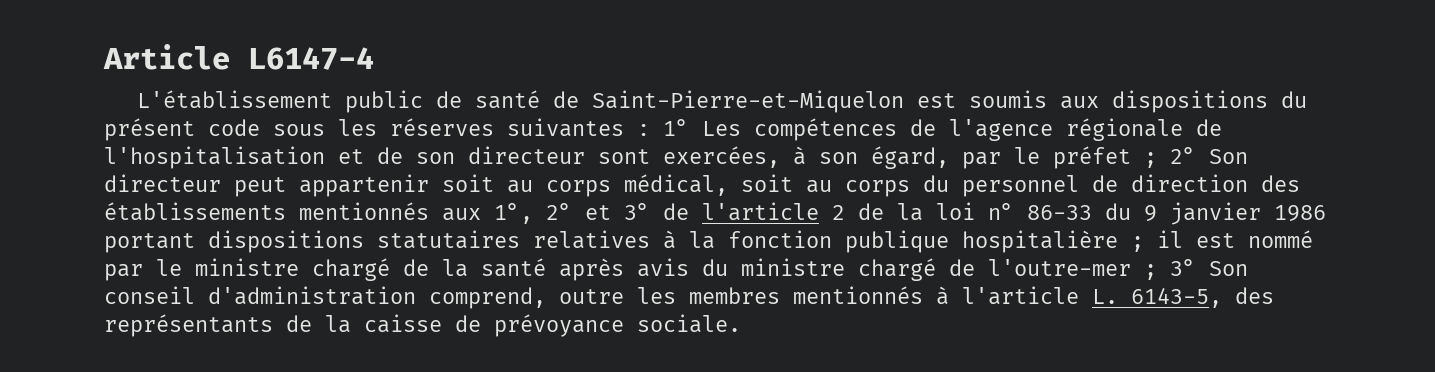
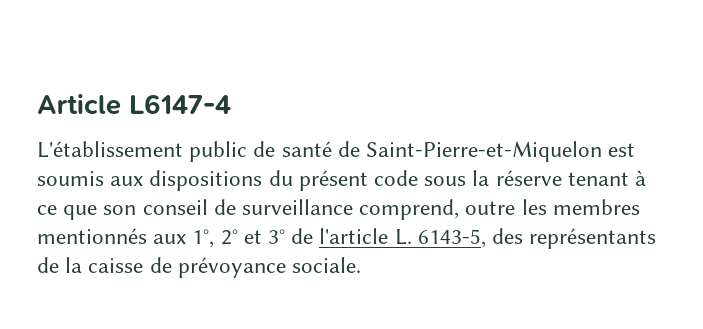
- L'établissement public de santé de Saint-Pierre-et-Miquelon est soumis aux dispositions du présent code sous les réserves suivantes : 1° Les compétences de l'agence régionale de l'hospitalisation et de son directeur sont exercées, à son égard, par le préfet ; 2° Son directeur peut appartenir soit au corps médical, soit au corps du personnel de direction des établissements mentionnés aux 1°, 2° et 3° de l'article 2 de la loi n° 86-33 du 9 janvier 1986 portant dispositions statutaires relatives à la fonction publique hospitalière ; il est nommé par le ministre chargé de la santé après avis du ministre chargé de l'outre-mer ; 3° Son conseil d'administration comprend, outre les membres mentionnés à l'article L. 6143-5, des représentants de la caisse de prévoyance sociale.
+ L'établissement public de santé de Saint-Pierre-et-Miquelon est soumis aux dispositions du présent code sous la réserve tenant à ce que son conseil de surveillance comprend, outre les membres mentionnés aux 1°, 2° et 3° de l'article L. 6143-5, des représentants de la caisse de prévoyance sociale.

